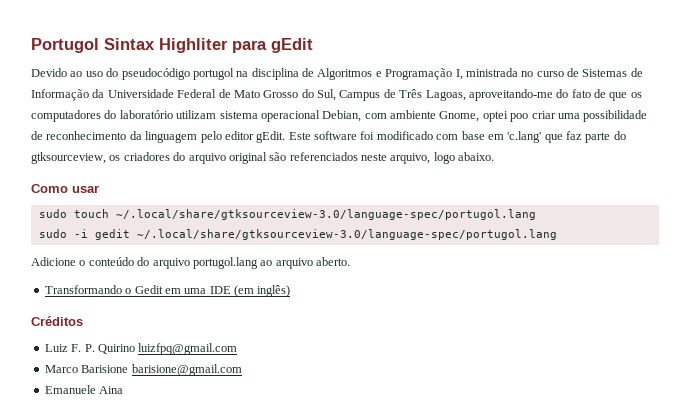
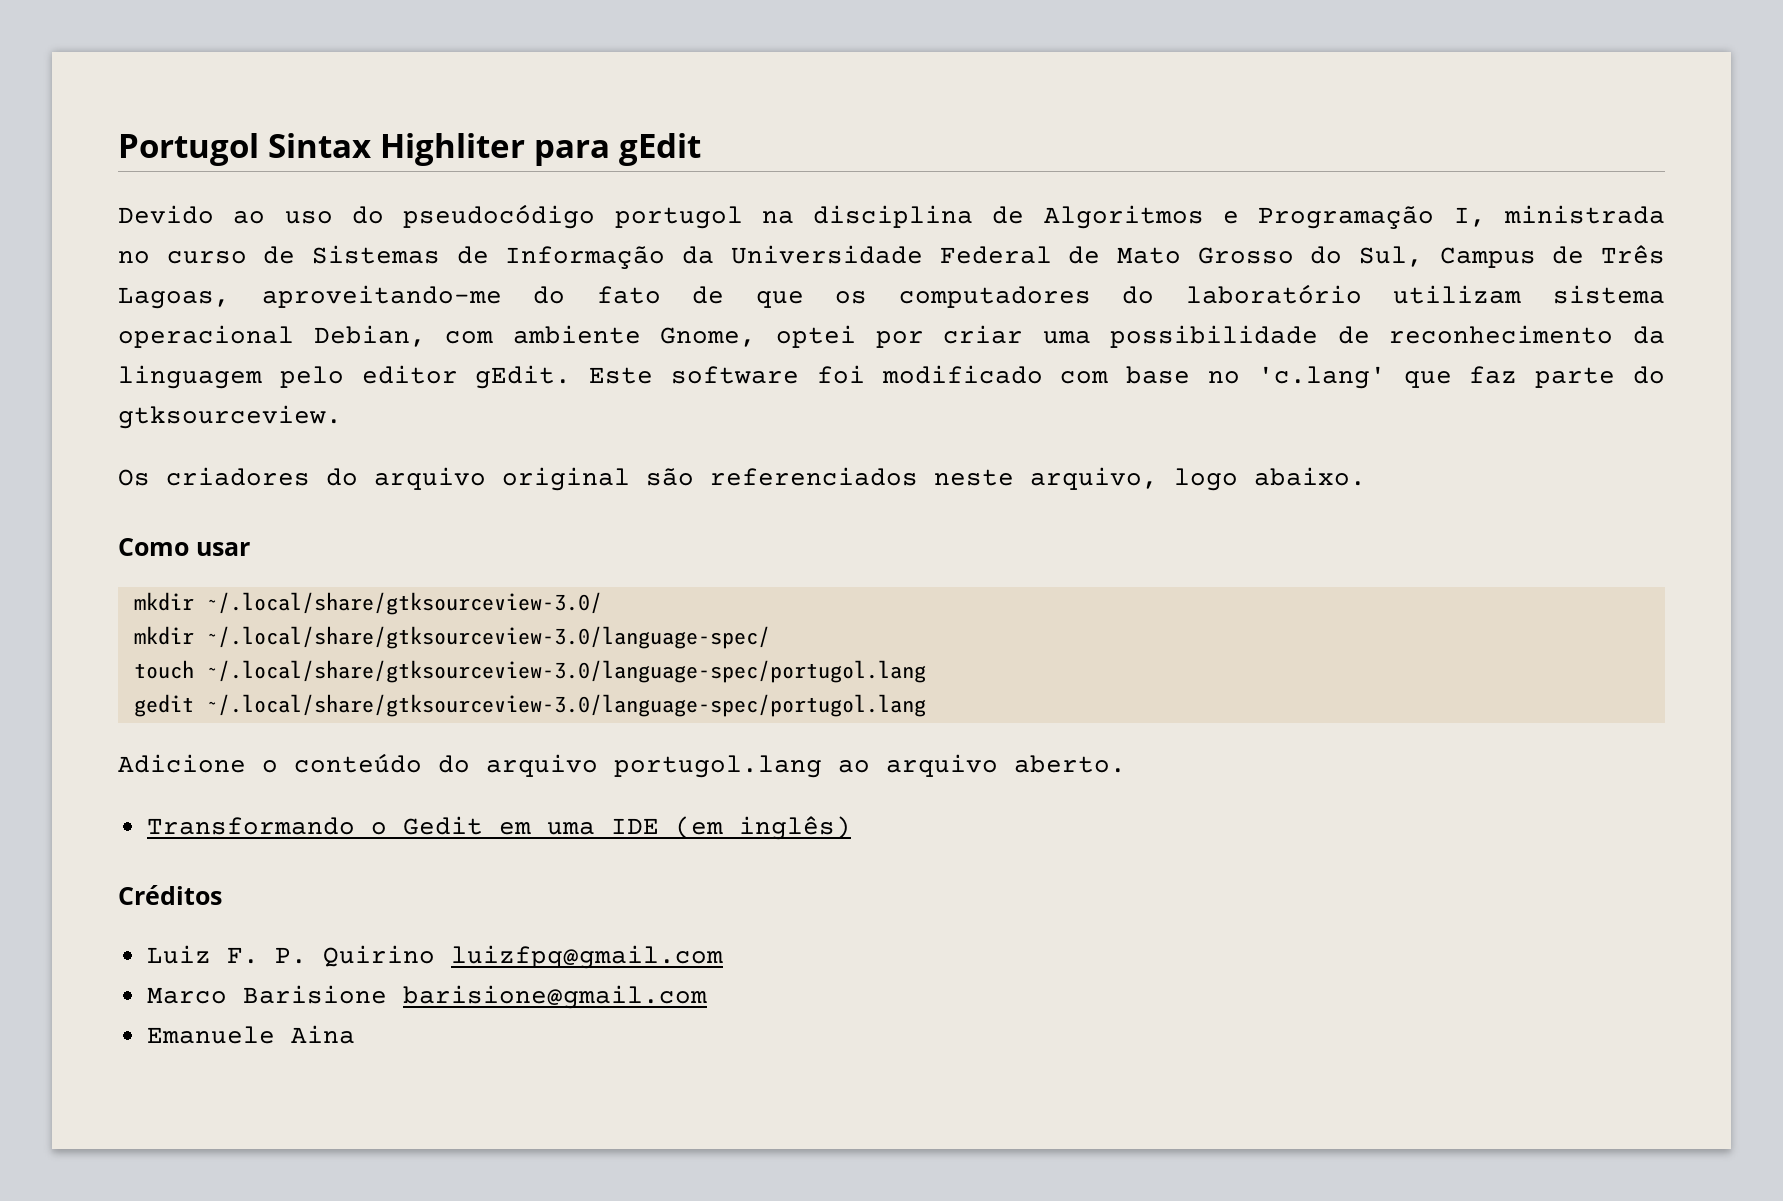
- Devido ao uso do pseudocódigo portugol na disciplina de Algoritmos e Programação I, ministrada no curso de Sistemas de Informação da Universidade Federal de Mato Grosso do Sul, Campus de Três Lagoas, aproveitando-me do fato de que os computadores do laboratório utilizam sistema operacional Debian, com ambiente Gnome, optei poo criar uma possibilidade de reconhecimento da linguagem pelo editor gEdit.
+ Devido ao uso do pseudocódigo portugol na disciplina de Algoritmos e Programação I, ministrada no curso de Sistemas de Informação da Universidade Federal de Mato Grosso do Sul, Campus de Três Lagoas, aproveitando-me do fato de que os computadores do laboratório utilizam sistema operacional Debian, com ambiente Gnome, optei por criar uma possibilidade de reconhecimento da linguagem pelo editor gEdit.
- Este software foi modificado com base em 'c.lang' que faz parte do gtksourceview, os criadores do arquivo original são referenciados neste arquivo, logo abaixo.
+ Este software foi modificado com base no 'c.lang' que faz parte do gtksourceview.
+ Os criadores do arquivo original são referenciados neste arquivo, logo abaixo.
- sudo touch ~/.local/share/gtksourceview-3.0/language-spec/portugol.lang
+ mkdir ~/.local/share/gtksourceview-3.0/
+ mkdir ~/.local/share/gtksourceview-3.0/language-spec/
+ touch ~/.local/share/gtksourceview-3.0/language-spec/portugol.lang
- sudo -i gedit ~/.local/share/gtksourceview-3.0/language-spec/portugol.lang
+ gedit ~/.local/share/gtksourceview-3.0/language-spec/portugol.lang

